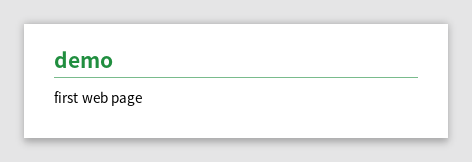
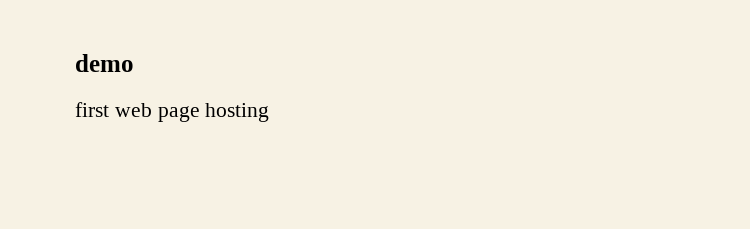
- first web page
+ first web page hosting

